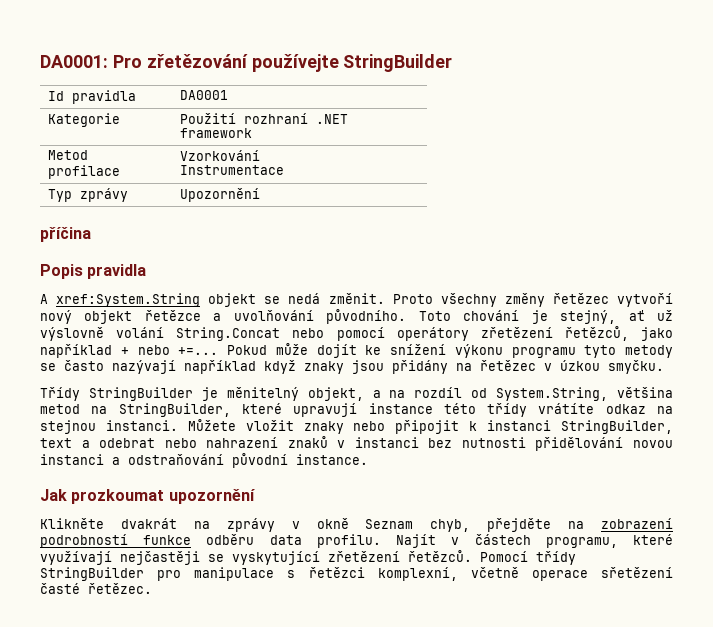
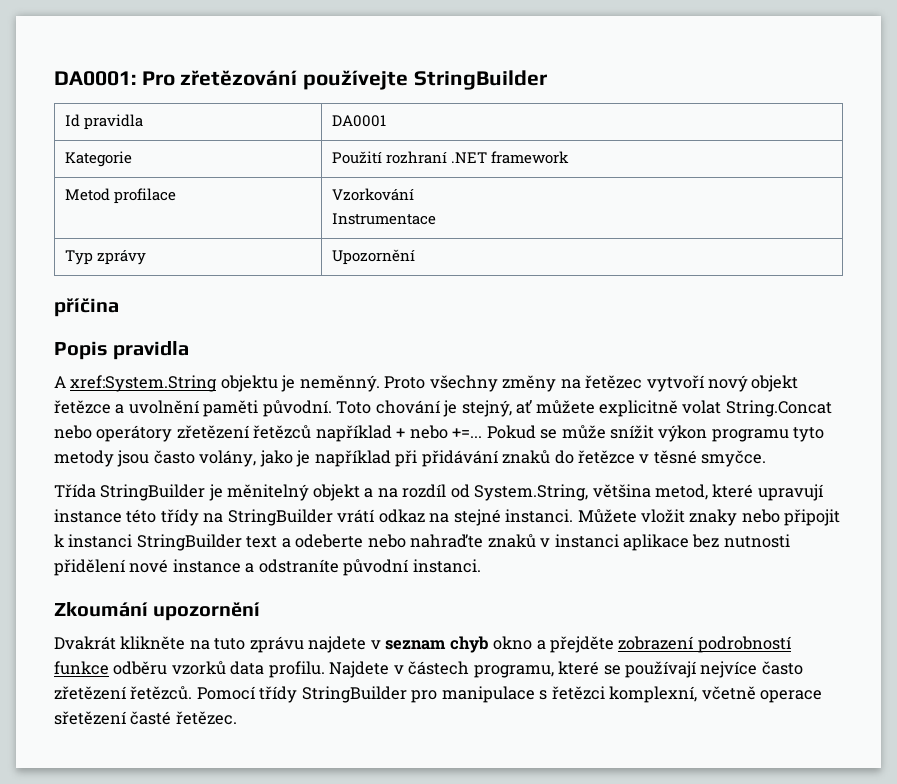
- A xref:System.String objekt se nedá změnit.
+ A xref:System.String objektu je neměnný.
- Proto všechny změny řetězec vytvoří nový objekt řetězce a uvolňování původního.
+ Proto všechny změny na řetězec vytvoří nový objekt řetězce a uvolnění paměti původní.
- Toto chování je stejný, ať už výslovně volání String.Concat nebo pomocí operátory zřetězení řetězců, jako například + nebo +=...
+ Toto chování je stejný, ať můžete explicitně volat String.Concat nebo operátory zřetězení řetězců například + nebo +=...
- Pokud může dojít ke snížení výkonu programu tyto metody se často nazývají například když znaky jsou přidány na řetězec v úzkou smyčku.
- Třídy StringBuilder je měnitelný objekt, a na rozdíl od System.String, většina metod na StringBuilder, které upravují instance této třídy vrátíte odkaz na stejnou instanci.
+ Pokud se může snížit výkon programu tyto metody jsou často volány, jako je například při přidávání znaků do řetězce v těsné smyčce.
+ Třída StringBuilder je měnitelný objekt a na rozdíl od System.String, většina metod, které upravují instance této třídy na StringBuilder vrátí odkaz na stejné instanci.
- Můžete vložit znaky nebo připojit k instanci StringBuilder, text a odebrat nebo nahrazení znaků v instanci bez nutnosti přidělování novou instanci a odstraňování původní instance.
- Jak prozkoumat upozornění
- Klikněte dvakrát na zprávy v okně Seznam chyb, přejděte na zobrazení podrobností funkce odběru data profilu.
+ Můžete vložit znaky nebo připojit k instanci StringBuilder text a odeberte nebo nahraďte znaků v instanci aplikace bez nutnosti přidělení nové instance a odstraníte původní instanci.
+ Zkoumání upozornění
+ Dvakrát klikněte na tuto zprávu najdete v seznam chyb okno a přejděte zobrazení podrobností funkce odběru vzorků data profilu.
- Najít v částech programu, které využívají nejčastěji se vyskytující zřetězení řetězců.
+ Najdete v částech programu, které se používají nejvíce často zřetězení řetězců.

